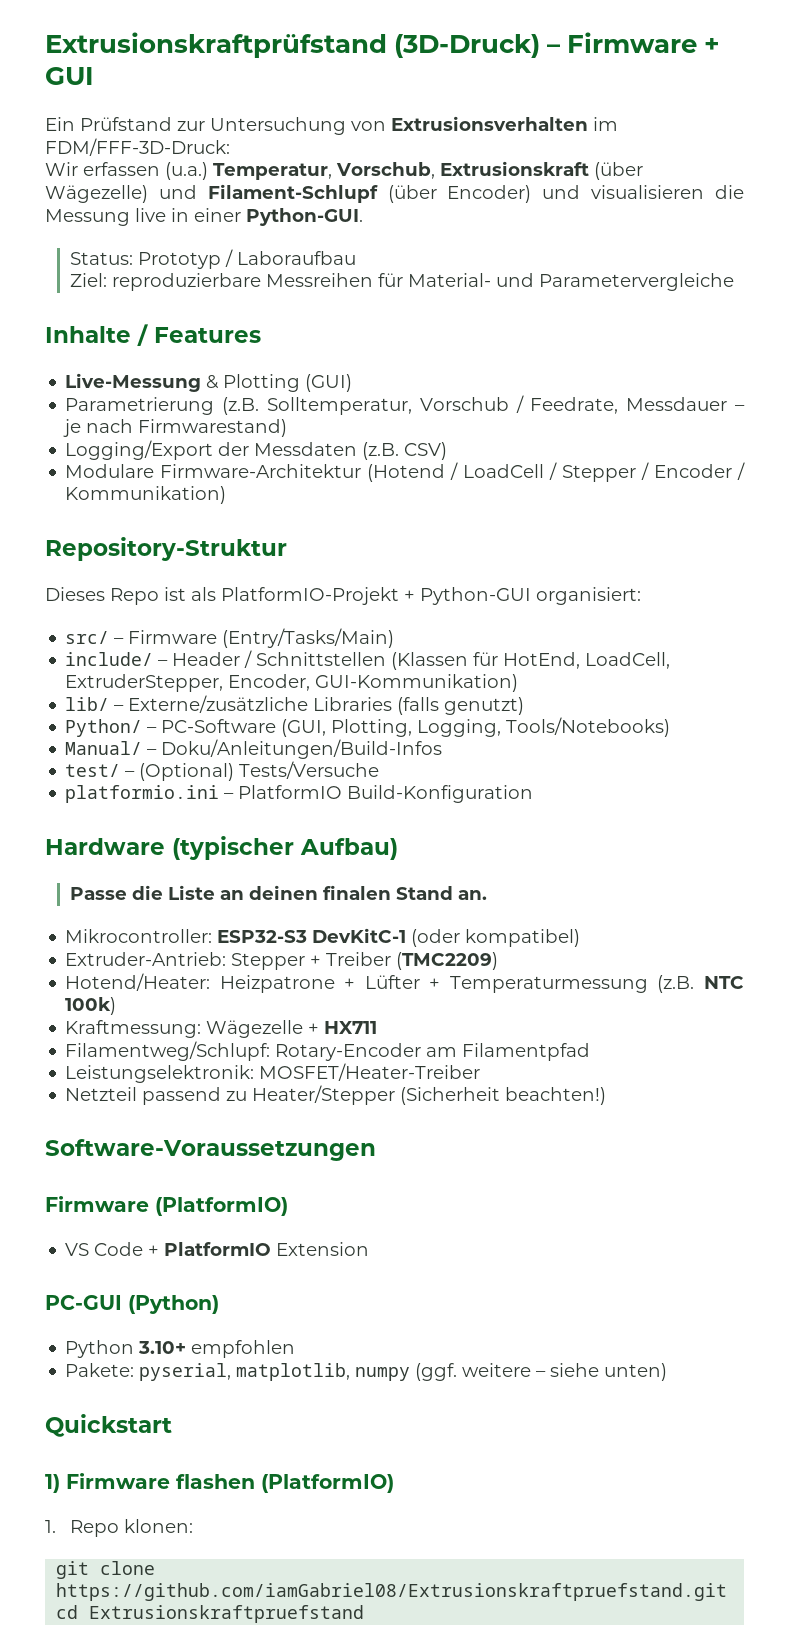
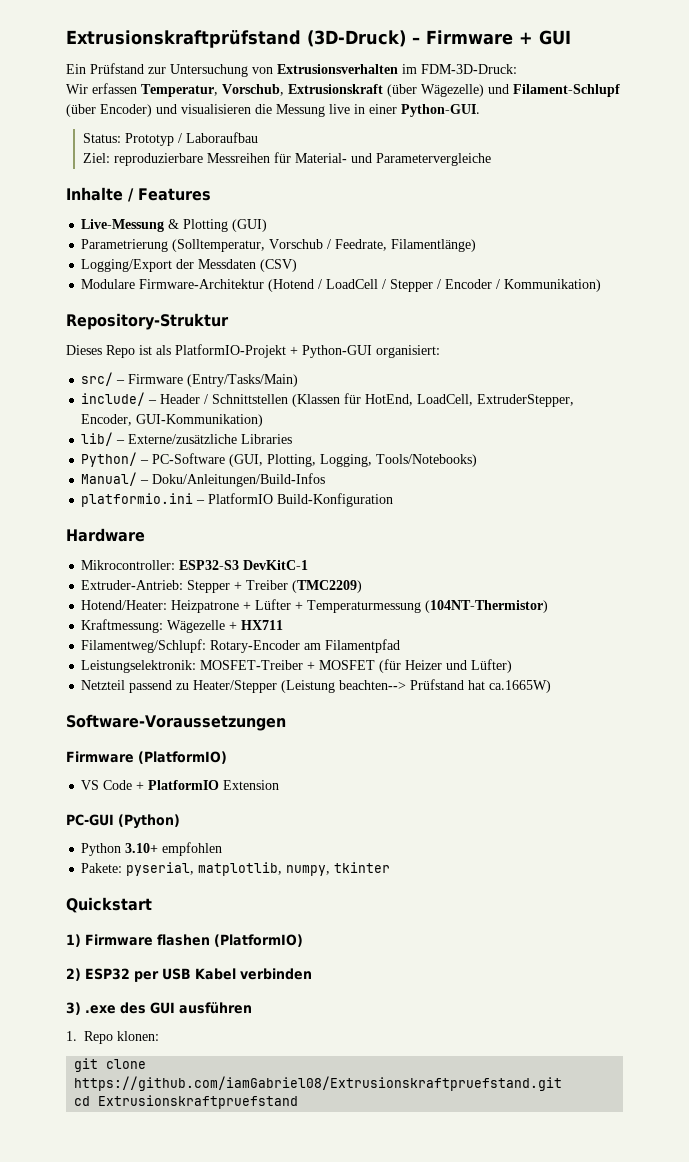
- Ein Prüfstand zur Untersuchung von Extrusionsverhalten im FDM/FFF-3D-Druck:
+ Ein Prüfstand zur Untersuchung von Extrusionsverhalten im FDM-3D-Druck:
- Wir erfassen (u.a.) Temperatur, Vorschub, Extrusionskraft (über Wägezelle) und Filament-Schlupf (über Encoder) und visualisieren die Messung live in einer Python-GUI.
+ Wir erfassen Temperatur, Vorschub, Extrusionskraft (über Wägezelle) und Filament-Schlupf (über Encoder) und visualisieren die Messung live in einer Python-GUI.
- Parametrierung (z.B. Solltemperatur, Vorschub / Feedrate, Messdauer – je nach Firmwarestand)
+ Parametrierung (Solltemperatur, Vorschub / Feedrate, Filamentlänge)
- Logging/Export der Messdaten (z.B. CSV)
+ Logging/Export der Messdaten (CSV)
- lib/ – Externe/zusätzliche Libraries (falls genutzt)
+ lib/ – Externe/zusätzliche Libraries
- test/ – (Optional) Tests/Versuche
- Hardware (typischer Aufbau)
- Passe die Liste an deinen finalen Stand an.
+ Hardware
- Mikrocontroller: ESP32-S3 DevKitC-1 (oder kompatibel)
+ Mikrocontroller: ESP32-S3 DevKitC-1
- Hotend/Heater: Heizpatrone + Lüfter + Temperaturmessung (z.B. NTC 100k)
+ Hotend/Heater: Heizpatrone + Lüfter + Temperaturmessung (104NT-Thermistor)
- Leistungselektronik: MOSFET/Heater-Treiber
+ Leistungselektronik: MOSFET-Treiber + MOSFET (für Heizer und Lüfter)
- Netzteil passend zu Heater/Stepper (Sicherheit beachten!)
+ Netzteil passend zu Heater/Stepper (Leistung beachten--> Prüfstand hat ca.1665W)
- Pakete: pyserial, matplotlib, numpy (ggf. weitere – siehe unten)
+ Pakete: pyserial, matplotlib, numpy, tkinter
+ 2) ESP32 per USB Kabel verbinden
+ 3) .exe des GUI ausführen

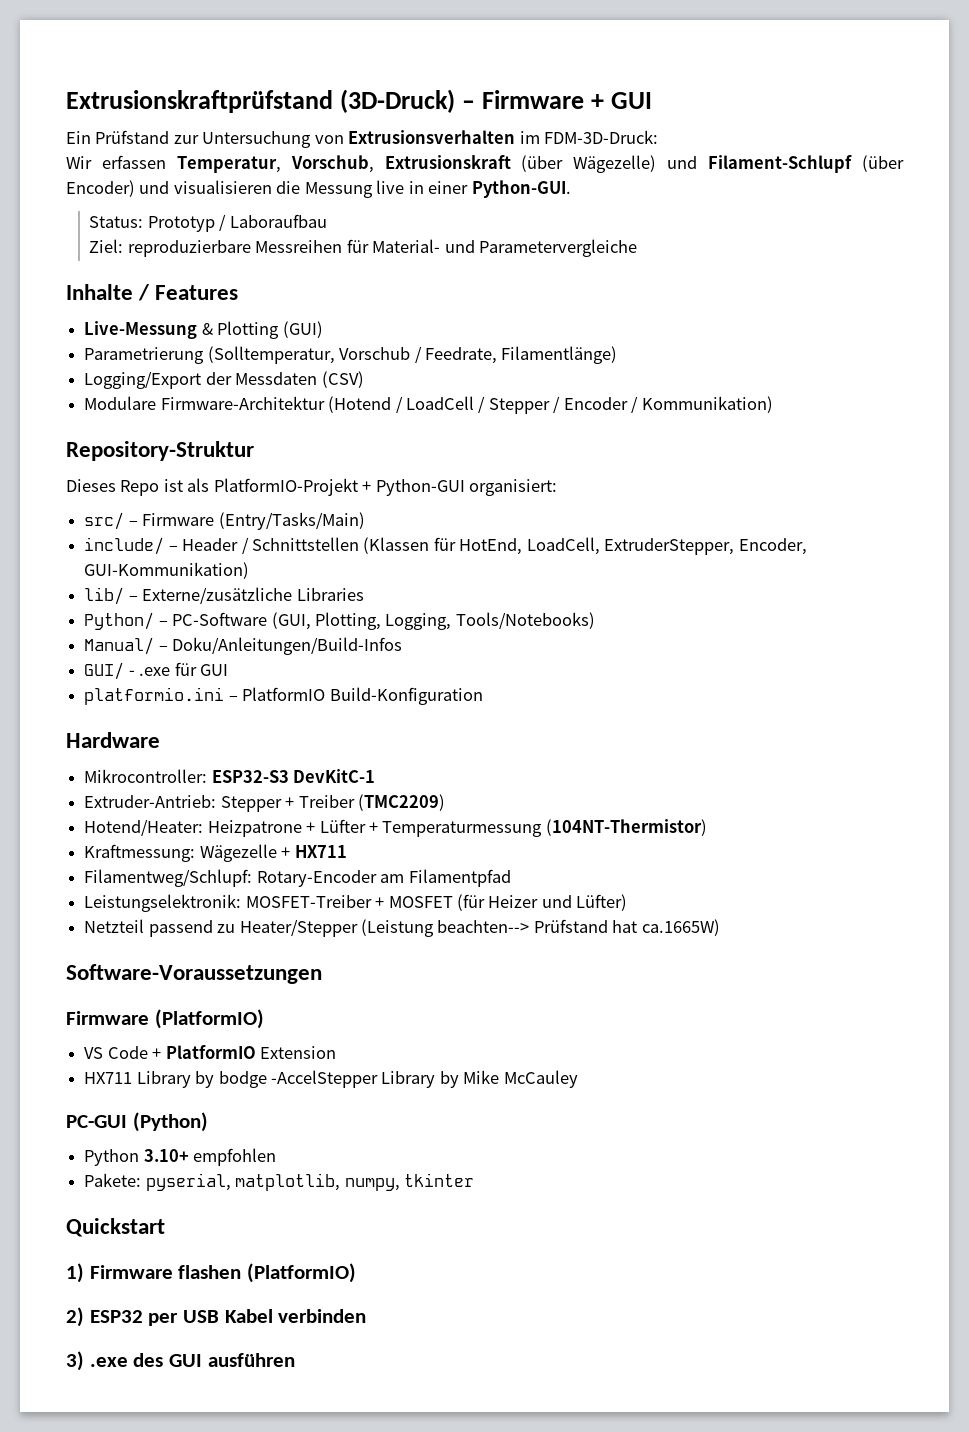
+ GUI/ - .exe für GUI
+ HX711 Library by bodge -AccelStepper Library by Mike McCauley
- 1. Repo klonen:
- git clone https://github.com/iamGabriel08/Extrusionskraftpruefstand.git
- cd Extrusionskraftpruefstand

